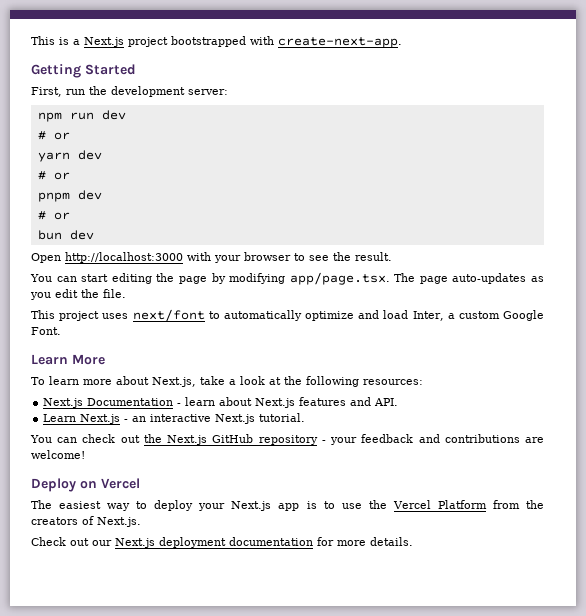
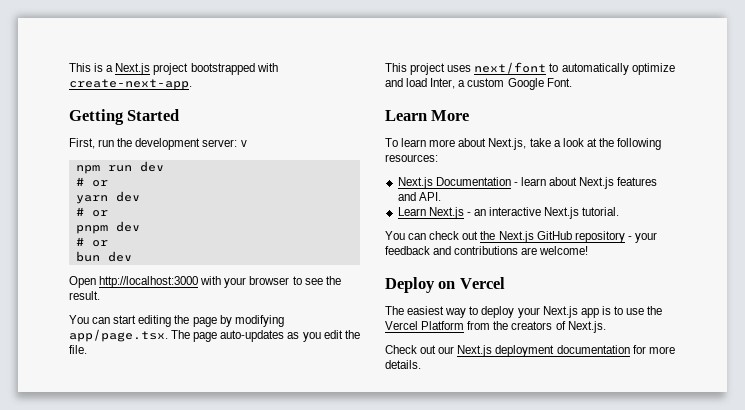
- First, run the development server:
+ First, run the development server: v

